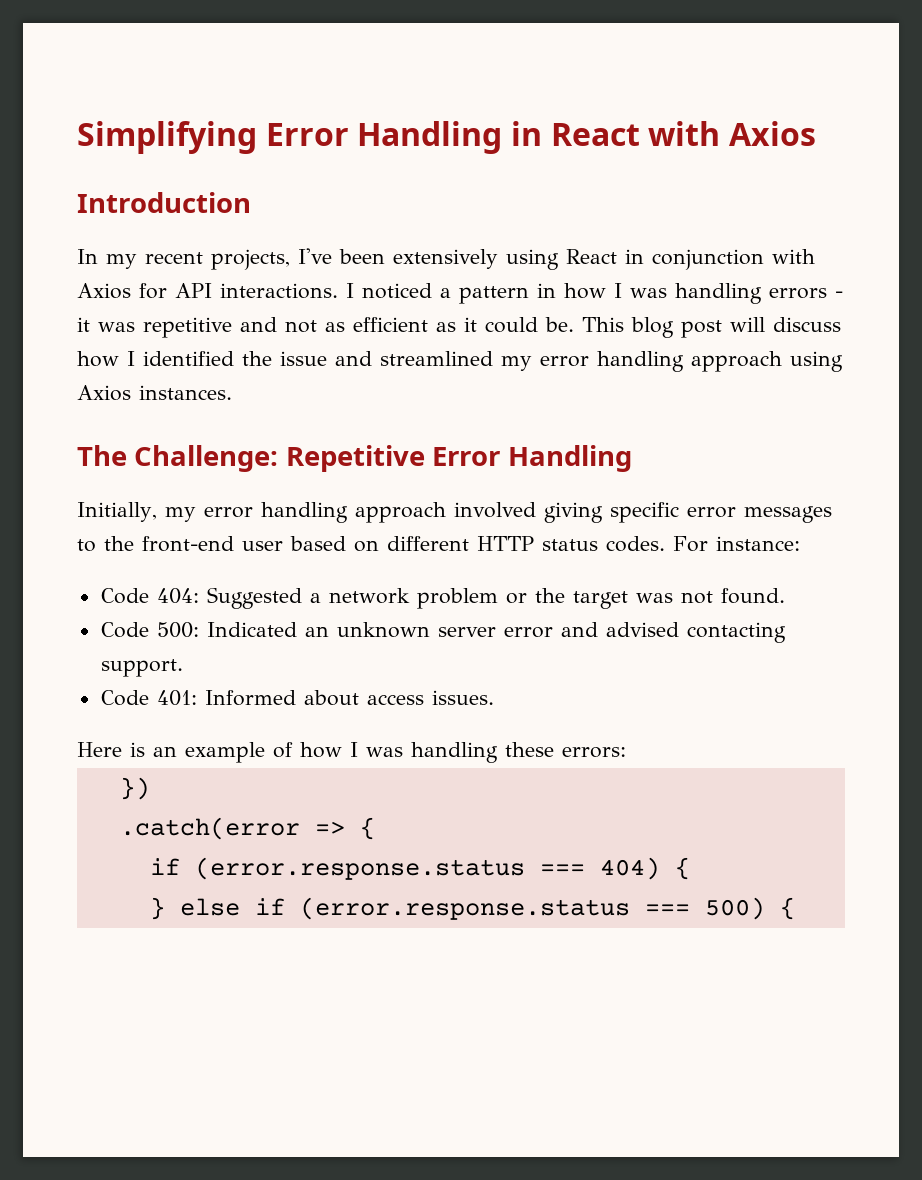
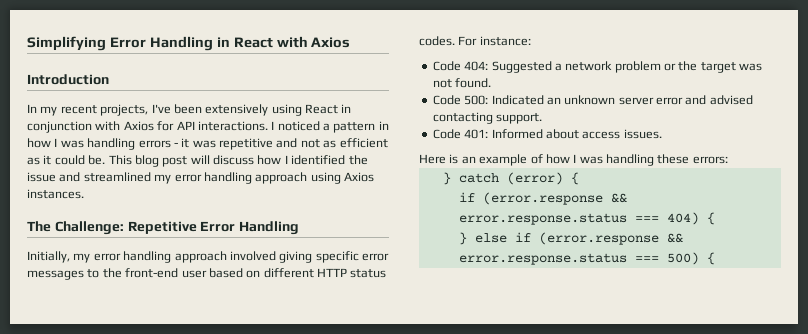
- })
- .catch(error => {
+ } catch (error) {
- if (error.response.status === 404) {
+ if (error.response && error.response.status === 404) {
- } else if (error.response.status === 500) {
+ } else if (error.response && error.response.status === 500) {

